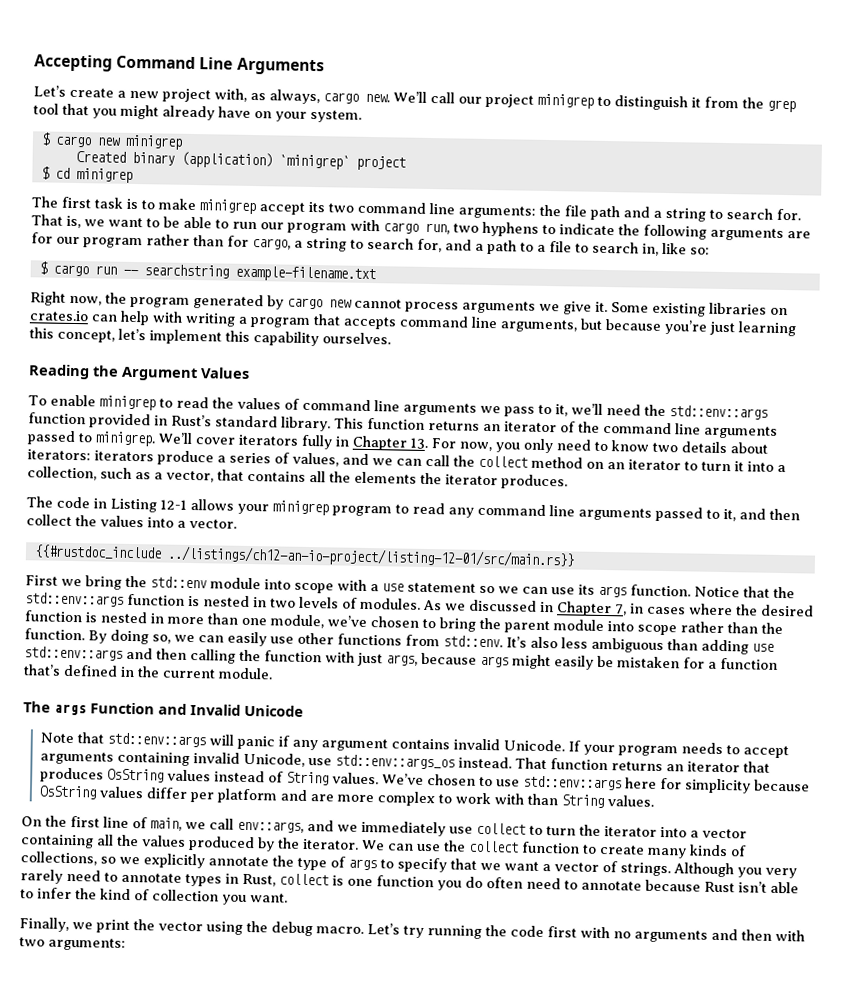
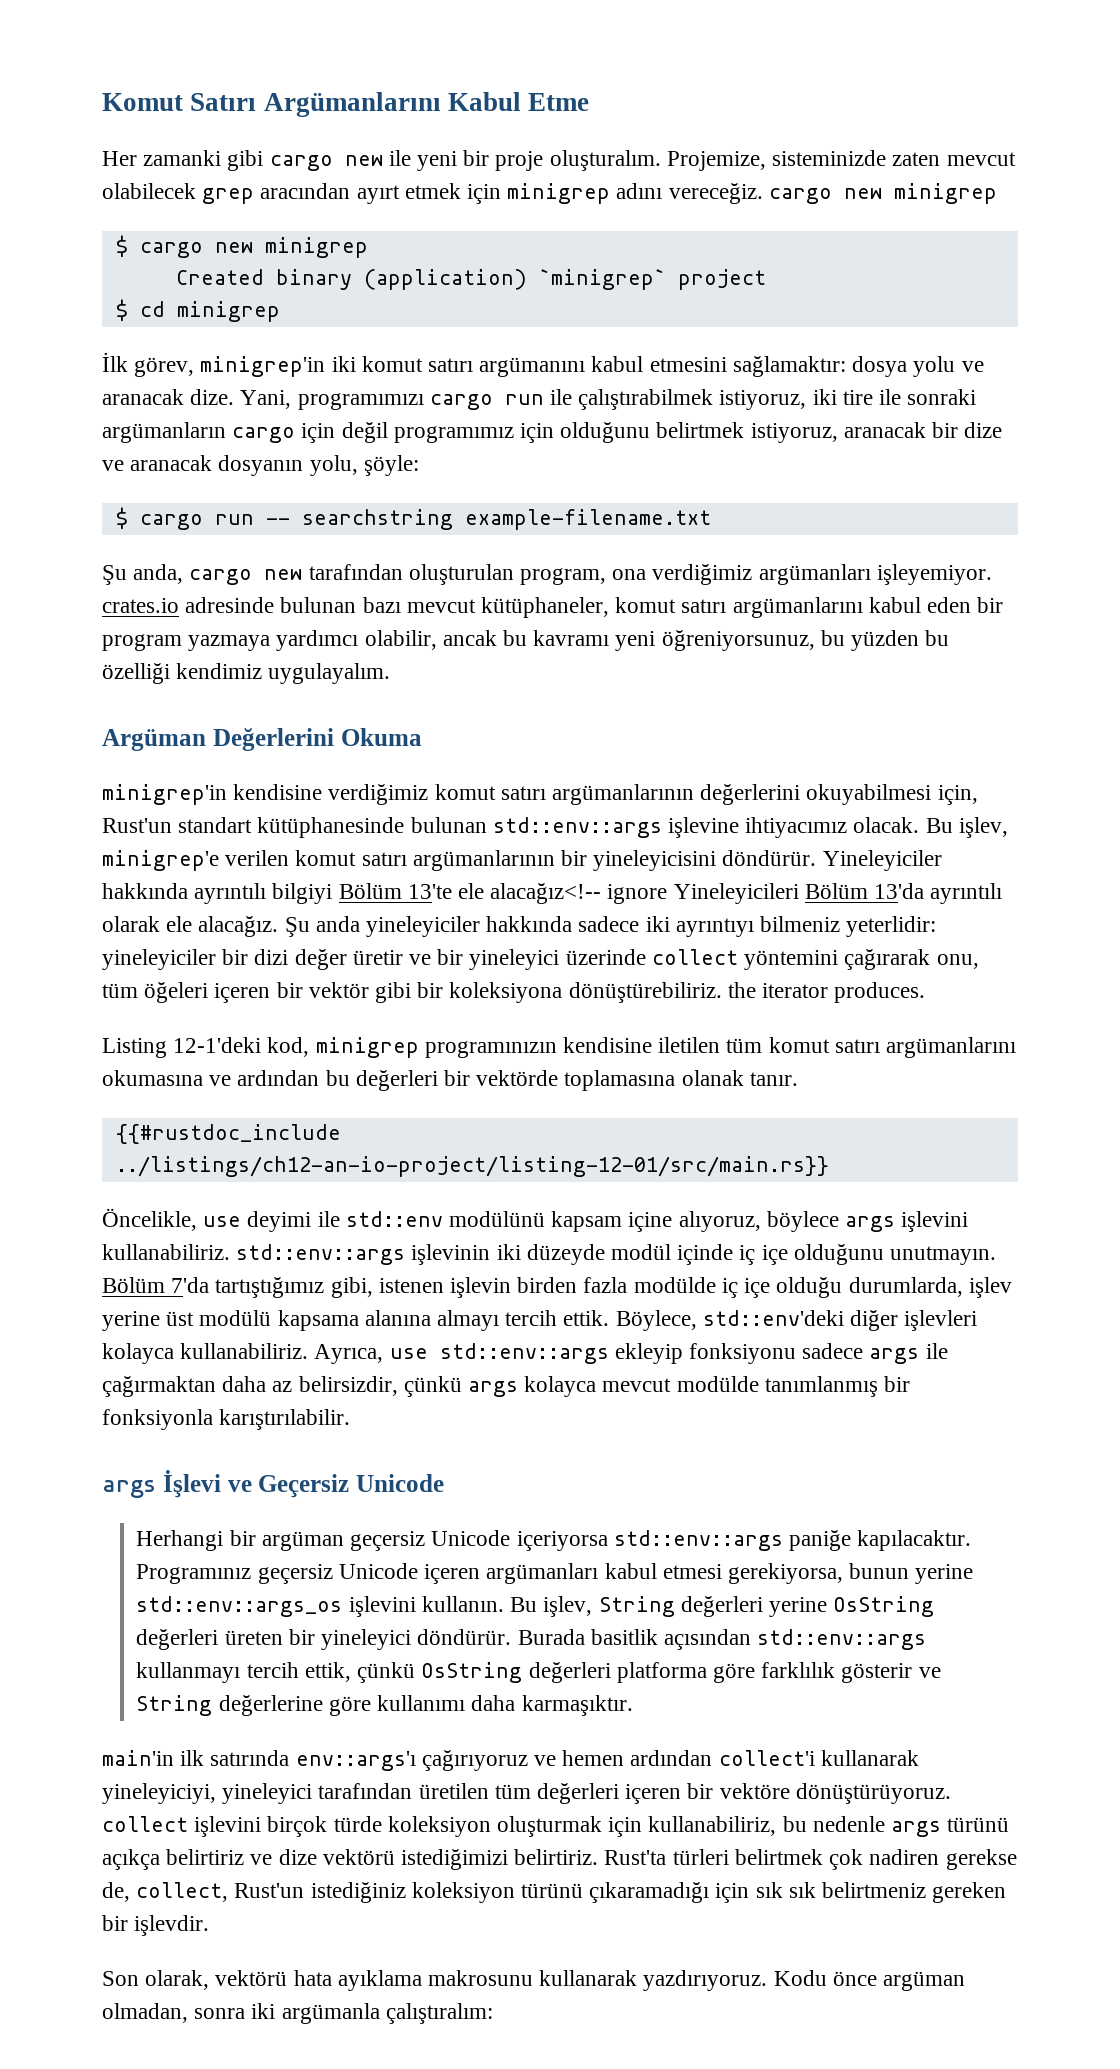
- Accepting Command Line Arguments
- Let’s create a new project with, as always, cargo new. We’ll call our project minigrep to distinguish it from the grep tool that you might already have on your system.
+ Komut Satırı Argümanlarını Kabul Etme
+ Her zamanki gibi cargo new ile yeni bir proje oluşturalım. Projemize, sisteminizde zaten mevcut olabilecek grep aracından ayırt etmek için minigrep adını vereceğiz. cargo new minigrep
- The first task is to make minigrep accept its two command line arguments: the file path and a string to search for. That is, we want to be able to run our program with cargo run, two hyphens to indicate the following arguments are for our program rather than for cargo, a string to search for, and a path to a file to search in, like so:
+ İlk görev, minigrep'in iki komut satırı argümanını kabul etmesini sağlamaktır: dosya yolu ve aranacak dize. Yani, programımızı cargo run ile çalıştırabilmek istiyoruz, iki tire ile sonraki argümanların cargo için değil programımız için olduğunu belirtmek istiyoruz, aranacak bir dize ve aranacak dosyanın yolu, şöyle:
- Right now, the program generated by cargo new cannot process arguments we give it. Some existing libraries on crates.io can help with writing a program that accepts command line arguments, but because you’re just learning this concept, let’s implement this capability ourselves.
- Reading the Argument Values
- To enable minigrep to read the values of command line arguments we pass to it, we’ll need the std::env::args function provided in Rust’s standard library. This function returns an iterator of the command line arguments passed to minigrep. We’ll cover iterators fully in Chapter 13. For now, you only need to know two details about iterators: iterators produce a series of values, and we can call the collect method on an iterator to turn it into a collection, such as a vector, that contains all the elements the iterator produces.
- The code in Listing 12-1 allows your minigrep program to read any command line arguments passed to it, and then collect the values into a vector.
+ Şu anda, cargo new tarafından oluşturulan program, ona verdiğimiz argümanları işleyemiyor. crates.io adresinde bulunan bazı mevcut kütüphaneler, komut satırı argümanlarını kabul eden bir program yazmaya yardımcı olabilir, ancak bu kavramı yeni öğreniyorsunuz, bu yüzden bu özelliği kendimiz uygulayalım.
+ Argüman Değerlerini Okuma
+ minigrep'in kendisine verdiğimiz komut satırı argümanlarının değerlerini okuyabilmesi için, Rust'un standart kütüphanesinde bulunan std::env::args işlevine ihtiyacımız olacak. Bu işlev, minigrep'e verilen komut satırı argümanlarının bir yineleyicisini döndürür. Yineleyiciler hakkında ayrıntılı bilgiyi Bölüm 13'te ele alacağız<!-- ignore Yineleyicileri Bölüm 13'da ayrıntılı olarak ele alacağız. Şu anda yineleyiciler hakkında sadece iki ayrıntıyı bilmeniz yeterlidir: yineleyiciler bir dizi değer üretir ve bir yineleyici üzerinde collect yöntemini çağırarak onu, tüm öğeleri içeren bir vektör gibi bir koleksiyona dönüştürebiliriz. the iterator produces.
+ Listing 12-1'deki kod, minigrep programınızın kendisine iletilen tüm komut satırı argümanlarını okumasına ve ardından bu değerleri bir vektörde toplamasına olanak tanır.
  {{#rustdoc_include ../listings/ch12-an-io-project/listing-12-01/src/main.rs}}
- First we bring the std::env module into scope with a use statement so we can use its args function. Notice that the std::env::args function is nested in two levels of modules. As we discussed in Chapter 7, in cases where the desired function is nested in more than one module, we’ve chosen to bring the parent module into scope rather than the function. By doing so, we can easily use other functions from std::env. It’s also less ambiguous than adding use std::env::args and then calling the function with just args, because args might easily be mistaken for a function that’s defined in the current module.
- The args Function and Invalid Unicode
- Note that std::env::args will panic if any argument contains invalid Unicode. If your program needs to accept arguments containing invalid Unicode, use std::env::args_os instead. That function returns an iterator that produces OsString values instead of String values. We’ve chosen to use std::env::args here for simplicity because OsString values differ per platform and are more complex to work with than String values.
- On the first line of main, we call env::args, and we immediately use collect to turn the iterator into a vector containing all the values produced by the iterator. We can use the collect function to create many kinds of collections, so we explicitly annotate the type of args to specify that we want a vector of strings. Although you very rarely need to annotate types in Rust, collect is one function you do often need to annotate because Rust isn’t able to infer the kind of collection you want.
- Finally, we print the vector using the debug macro. Let’s try running the code first with no arguments and then with two arguments:
+ Öncelikle, use deyimi ile std::env modülünü kapsam içine alıyoruz, böylece args işlevini kullanabiliriz. std::env::args işlevinin iki düzeyde modül içinde iç içe olduğunu unutmayın. Bölüm 7'da tartıştığımız gibi, istenen işlevin birden fazla modülde iç içe olduğu durumlarda, işlev yerine üst modülü kapsama alanına almayı tercih ettik. Böylece, std::env'deki diğer işlevleri kolayca kullanabiliriz. Ayrıca, use std::env::args ekleyip fonksiyonu sadece args ile çağırmaktan daha az belirsizdir, çünkü args kolayca mevcut modülde tanımlanmış bir fonksiyonla karıştırılabilir.
+ args İşlevi ve Geçersiz Unicode
+ Herhangi bir argüman geçersiz Unicode içeriyorsa std::env::args paniğe kapılacaktır. Programınız geçersiz Unicode içeren argümanları kabul etmesi gerekiyorsa, bunun yerine std::env::args_os işlevini kullanın. Bu işlev, String değerleri yerine OsString değerleri üreten bir yineleyici döndürür. Burada basitlik açısından std::env::args kullanmayı tercih ettik, çünkü OsString değerleri platforma göre farklılık gösterir ve String değerlerine göre kullanımı daha karmaşıktır.
+ main'in ilk satırında env::args'ı çağırıyoruz ve hemen ardından collect'i kullanarak yineleyiciyi, yineleyici tarafından üretilen tüm değerleri içeren bir vektöre dönüştürüyoruz. collect işlevini birçok türde koleksiyon oluşturmak için kullanabiliriz, bu nedenle args türünü açıkça belirtiriz ve dize vektörü istediğimizi belirtiriz. Rust'ta türleri belirtmek çok nadiren gerekse de, collect, Rust'un istediğiniz koleksiyon türünü çıkaramadığı için sık sık belirtmeniz gereken bir işlevdir.
+ Son olarak, vektörü hata ayıklama makrosunu kullanarak yazdırıyoruz. Kodu önce argüman olmadan, sonra iki argümanla çalıştıralım:

